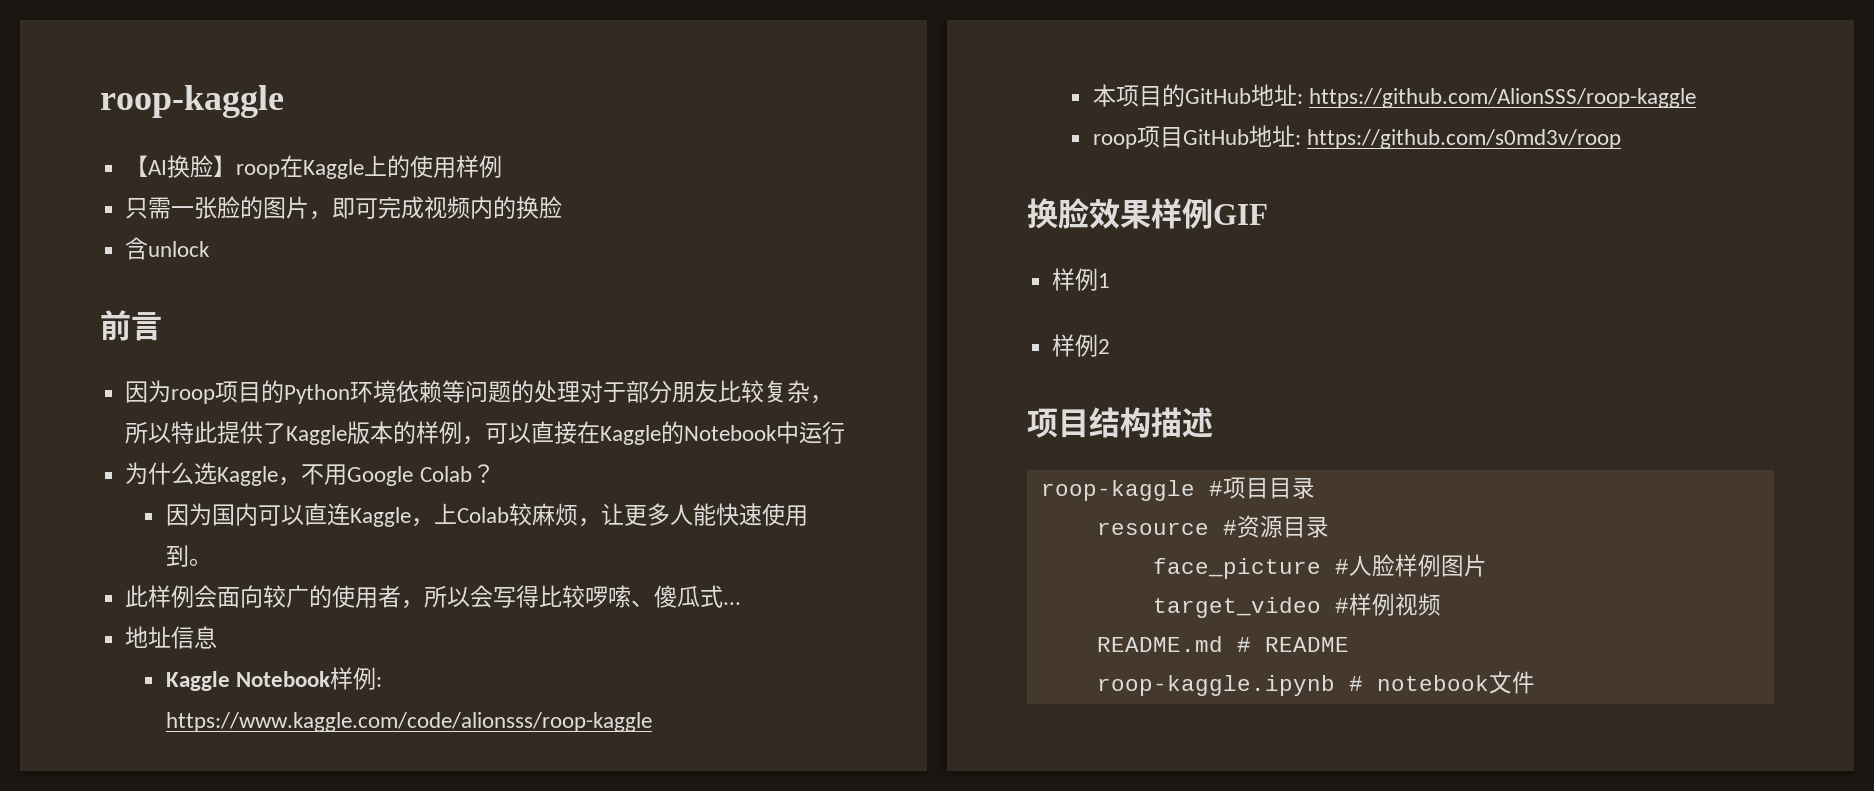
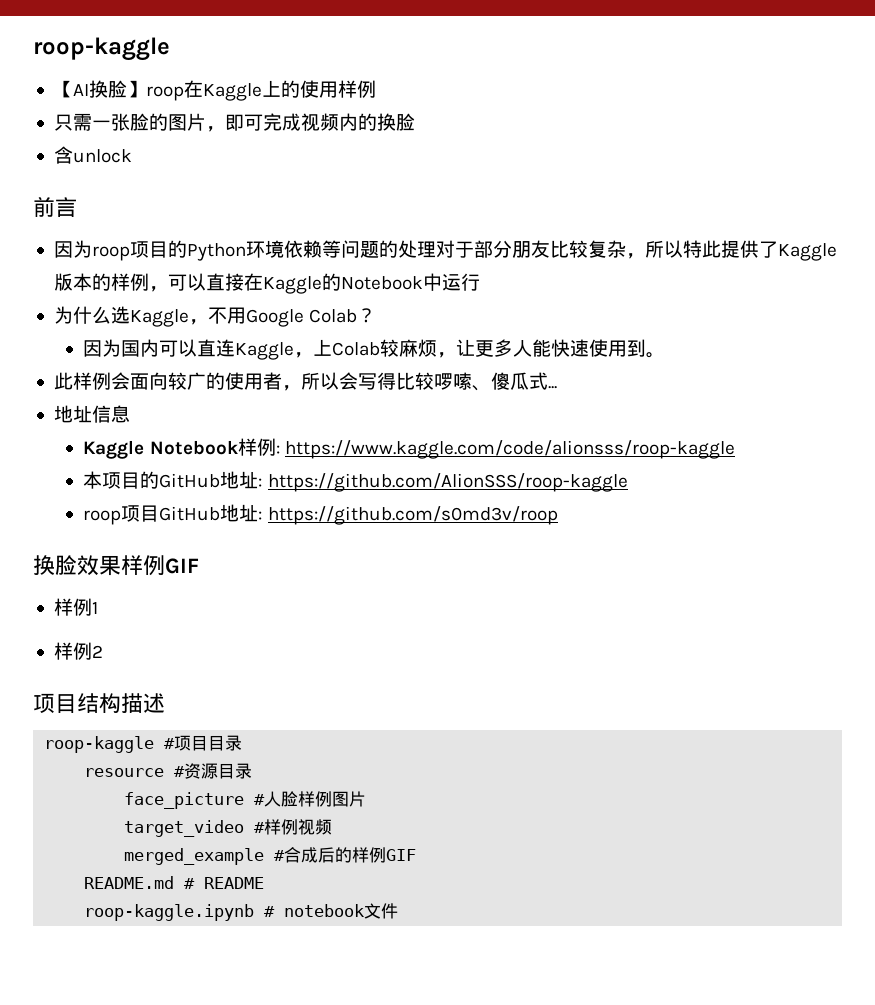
+ merged_example #合成后的样例GIF

